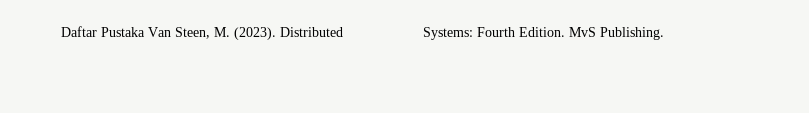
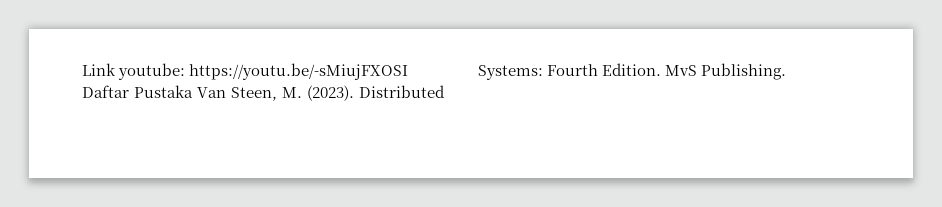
- Daftar Pustaka Van Steen, M. (2023).
+ Link youtube: https://youtu.be/-sMiujFXOSI Daftar Pustaka Van Steen, M. (2023).

